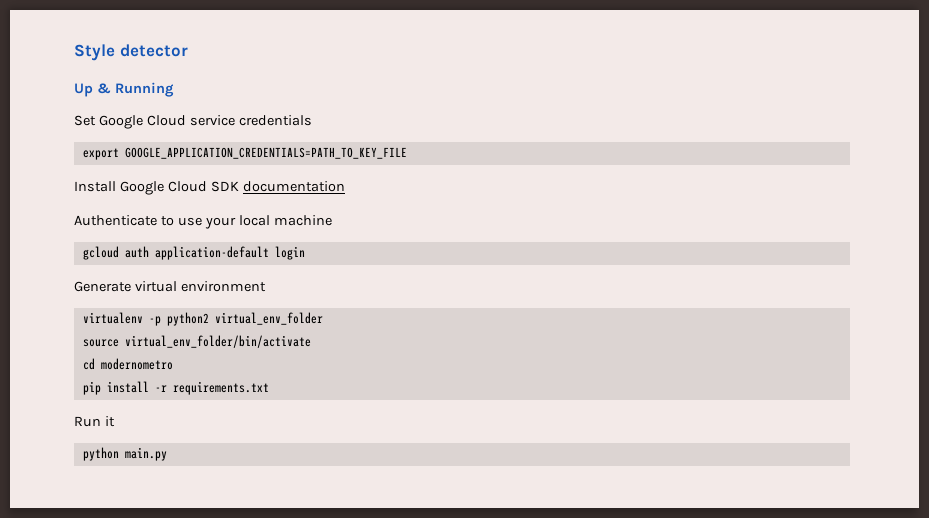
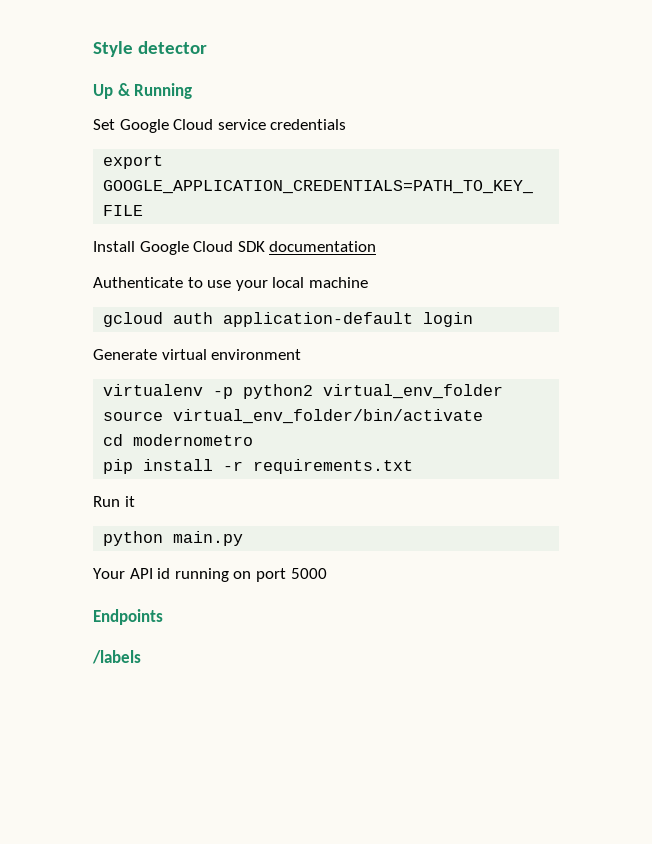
+ Your API id running on port 5000
+ Endpoints
+ /labels

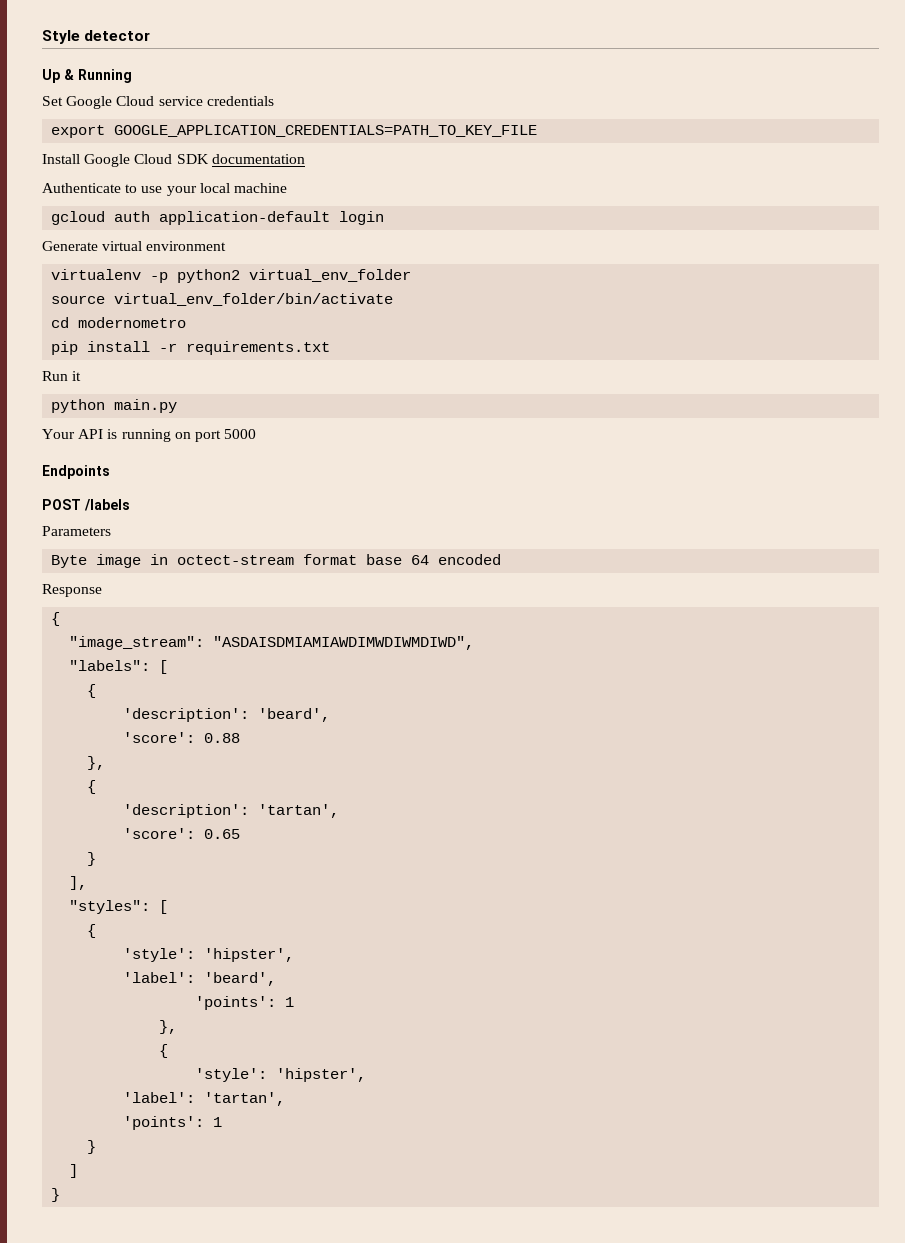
- Your API id running on port 5000
+ Your API is running on port 5000
- /labels
+ POST /labels
+ Parameters
+ Byte image in octect-stream format base 64 encoded
+ Response
+ {
+ "image_stream": "ASDAISDMIAMIAWDIMWDIWMDIWD",
+ "labels": [
+ {
+ 'description': 'beard',
+ 'score': 0.88
+ },
+ {
+ 'description': 'tartan',
+ 'score': 0.65
+ }
+ ],
+ "styles": [
+ {
+ 'style': 'hipster',
+ 'label': 'beard',
+ 'points': 1
+ },
+ {
+ 'style': 'hipster',
+ 'label': 'tartan',
+ 'points': 1
+ }
+ ]
+ }

